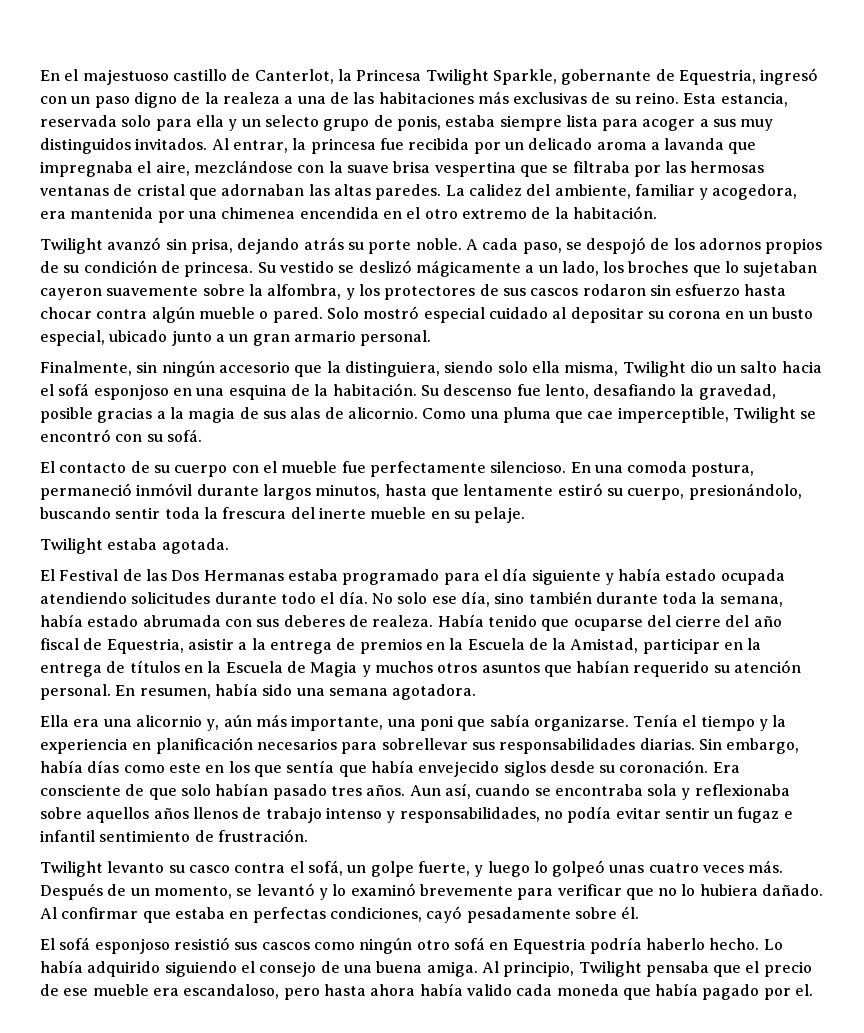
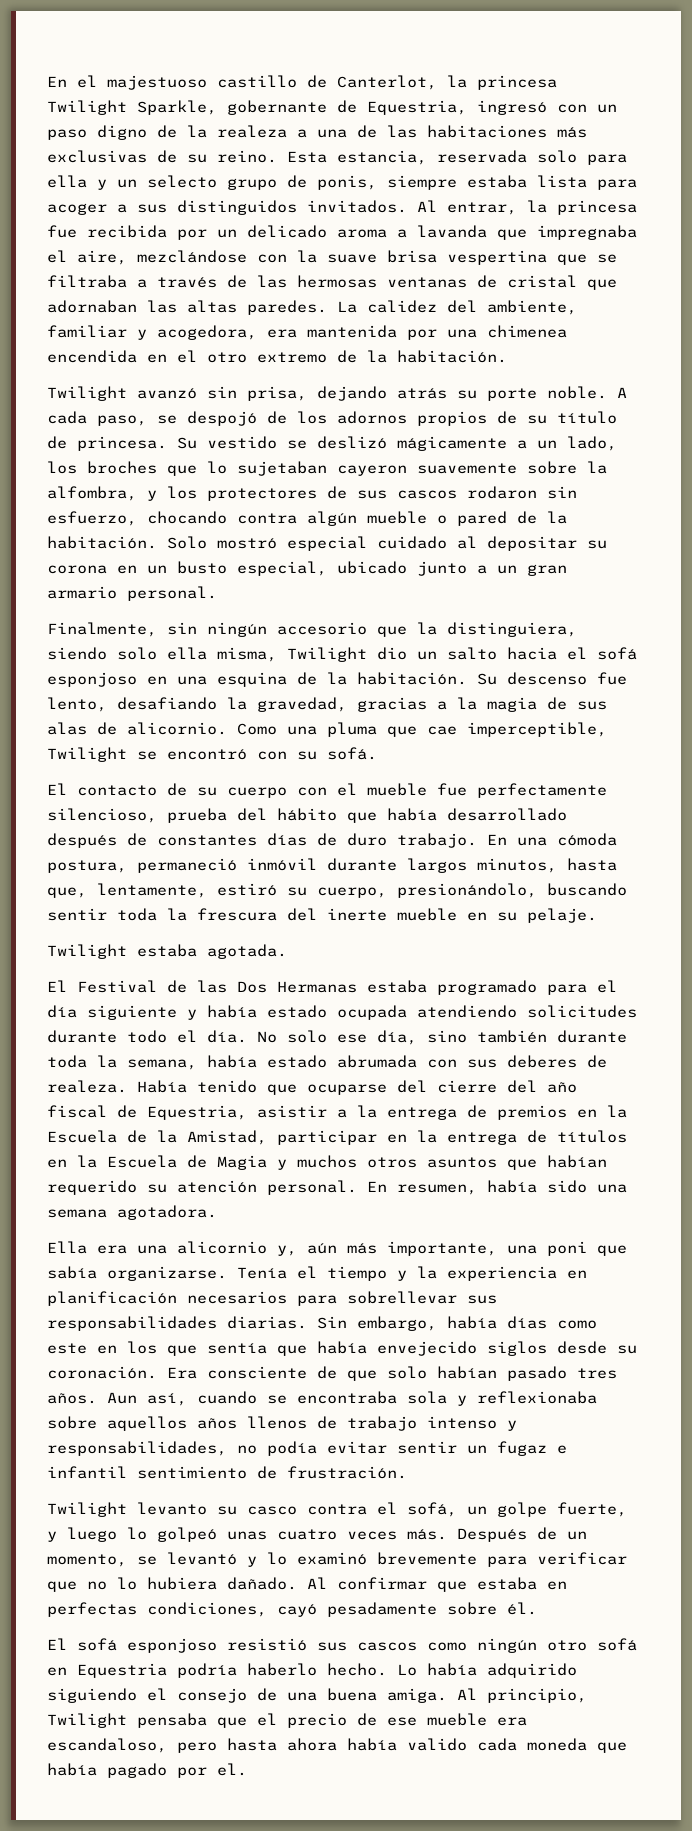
- En el majestuoso castillo de Canterlot, la Princesa Twilight Sparkle, gobernante de Equestria, ingresó con un paso digno de la realeza a una de las habitaciones más exclusivas de su reino.
+ En el majestuoso castillo de Canterlot, la princesa Twilight Sparkle, gobernante de Equestria, ingresó con un paso digno de la realeza a una de las habitaciones más exclusivas de su reino.
- Esta estancia, reservada solo para ella y un selecto grupo de ponis, estaba siempre lista para acoger a sus muy distinguidos invitados.
+ Esta estancia, reservada solo para ella y un selecto grupo de ponis, siempre estaba lista para acoger a sus distinguidos invitados.
- Al entrar, la princesa fue recibida por un delicado aroma a lavanda que impregnaba el aire, mezclándose con la suave brisa vespertina que se filtraba por las hermosas ventanas de cristal que adornaban las altas paredes.
+ Al entrar, la princesa fue recibida por un delicado aroma a lavanda que impregnaba el aire, mezclándose con la suave brisa vespertina que se filtraba a través de las hermosas ventanas de cristal que adornaban las altas paredes.
- A cada paso, se despojó de los adornos propios de su condición de princesa.
+ A cada paso, se despojó de los adornos propios de su título de princesa.
- Su vestido se deslizó mágicamente a un lado, los broches que lo sujetaban cayeron suavemente sobre la alfombra, y los protectores de sus cascos rodaron sin esfuerzo hasta chocar contra algún mueble o pared.
+ Su vestido se deslizó mágicamente a un lado, los broches que lo sujetaban cayeron suavemente sobre la alfombra, y los protectores de sus cascos rodaron sin esfuerzo, chocando contra algún mueble o pared de la habitación.
- Su descenso fue lento, desafiando la gravedad, posible gracias a la magia de sus alas de alicornio.
+ Su descenso fue lento, desafiando la gravedad, gracias a la magia de sus alas de alicornio.
- El contacto de su cuerpo con el mueble fue perfectamente silencioso.
+ El contacto de su cuerpo con el mueble fue perfectamente silencioso, prueba del hábito que había desarrollado después de constantes días de duro trabajo.
- En una comoda postura, permaneció inmóvil durante largos minutos, hasta que lentamente estiró su cuerpo, presionándolo, buscando sentir toda la frescura del inerte mueble en su pelaje.
+ En una cómoda postura, permaneció inmóvil durante largos minutos, hasta que, lentamente, estiró su cuerpo, presionándolo, buscando sentir toda la frescura del inerte mueble en su pelaje.

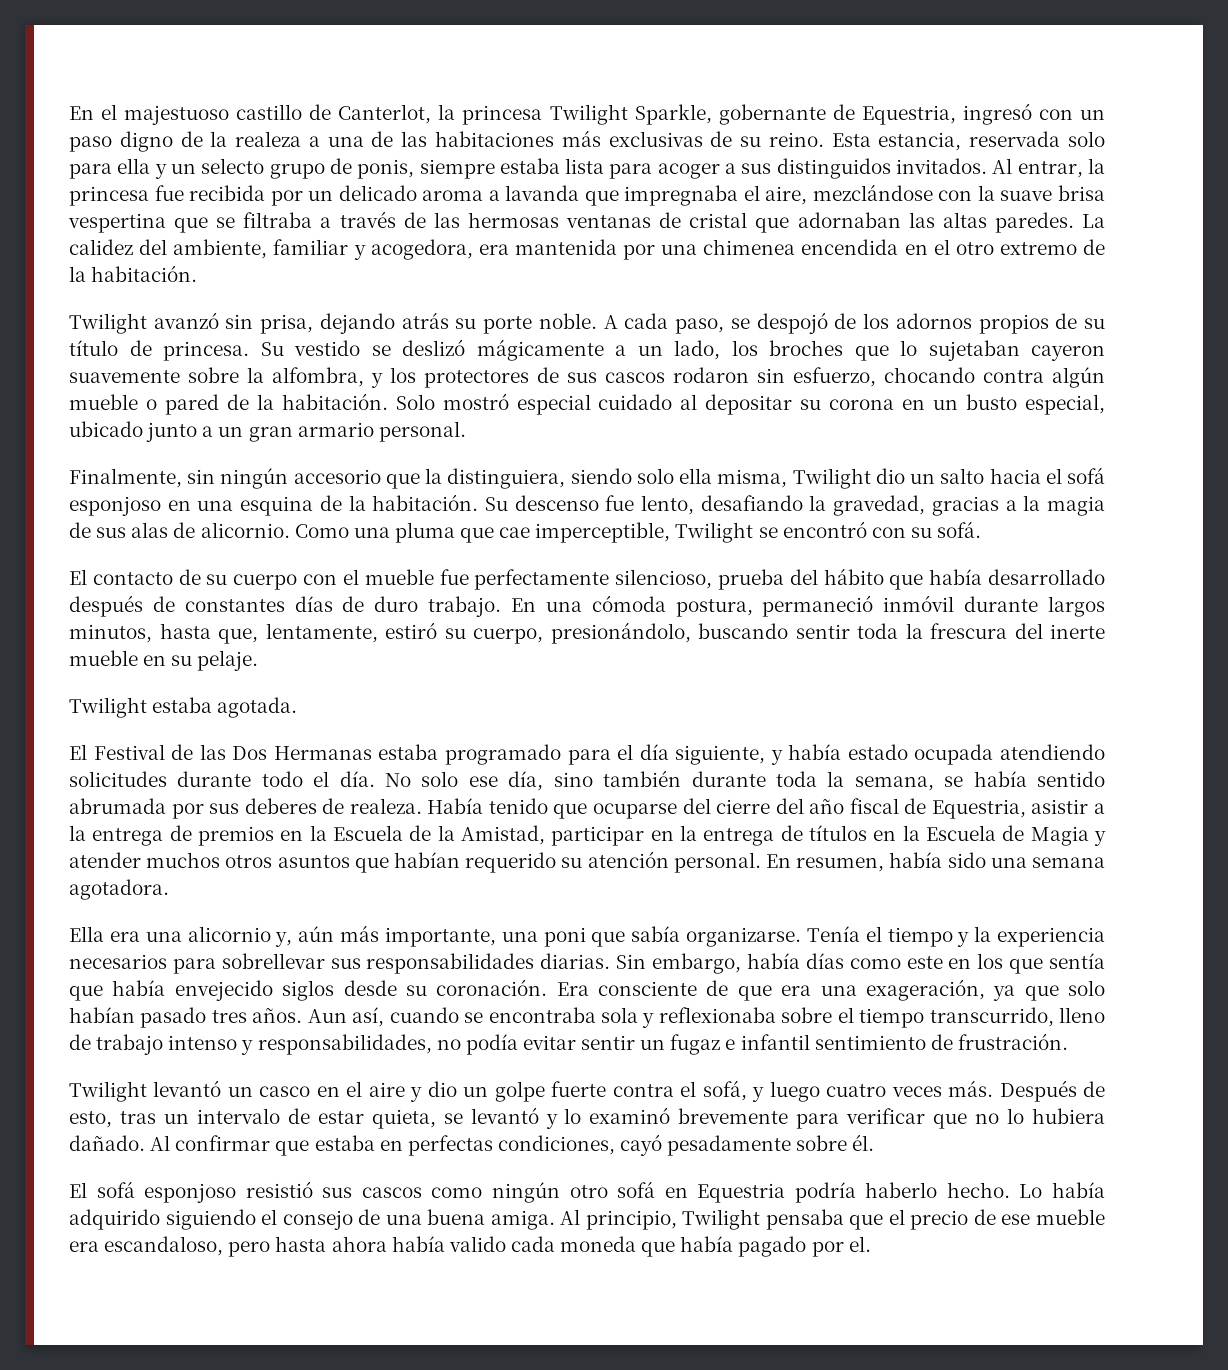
- El Festival de las Dos Hermanas estaba programado para el día siguiente y había estado ocupada atendiendo solicitudes durante todo el día.
+ El Festival de las Dos Hermanas estaba programado para el día siguiente, y había estado ocupada atendiendo solicitudes durante todo el día.
- No solo ese día, sino también durante toda la semana, había estado abrumada con sus deberes de realeza.
+ No solo ese día, sino también durante toda la semana, se había sentido abrumada por sus deberes de realeza.
- Había tenido que ocuparse del cierre del año fiscal de Equestria, asistir a la entrega de premios en la Escuela de la Amistad, participar en la entrega de títulos en la Escuela de Magia y muchos otros asuntos que habían requerido su atención personal.
+ Había tenido que ocuparse del cierre del año fiscal de Equestria, asistir a la entrega de premios en la Escuela de la Amistad, participar en la entrega de títulos en la Escuela de Magia y atender muchos otros asuntos que habían requerido su atención personal.
- Tenía el tiempo y la experiencia en planificación necesarios para sobrellevar sus responsabilidades diarias.
+ Tenía el tiempo y la experiencia necesarios para sobrellevar sus responsabilidades diarias.
- Era consciente de que solo habían pasado tres años.
+ Era consciente de que era una exageración, ya que solo habían pasado tres años.
- Aun así, cuando se encontraba sola y reflexionaba sobre aquellos años llenos de trabajo intenso y responsabilidades, no podía evitar sentir un fugaz e infantil sentimiento de frustración.
+ Aun así, cuando se encontraba sola y reflexionaba sobre el tiempo transcurrido, lleno de trabajo intenso y responsabilidades, no podía evitar sentir un fugaz e infantil sentimiento de frustración.
- Twilight levanto su casco contra el sofá, un golpe fuerte, y luego lo golpeó unas cuatro veces más.
+ Twilight levantó un casco en el aire y dio un golpe fuerte contra el sofá, y luego cuatro veces más.
- Después de un momento, se levantó y lo examinó brevemente para verificar que no lo hubiera dañado.
+ Después de esto, tras un intervalo de estar quieta, se levantó y lo examinó brevemente para verificar que no lo hubiera dañado.

